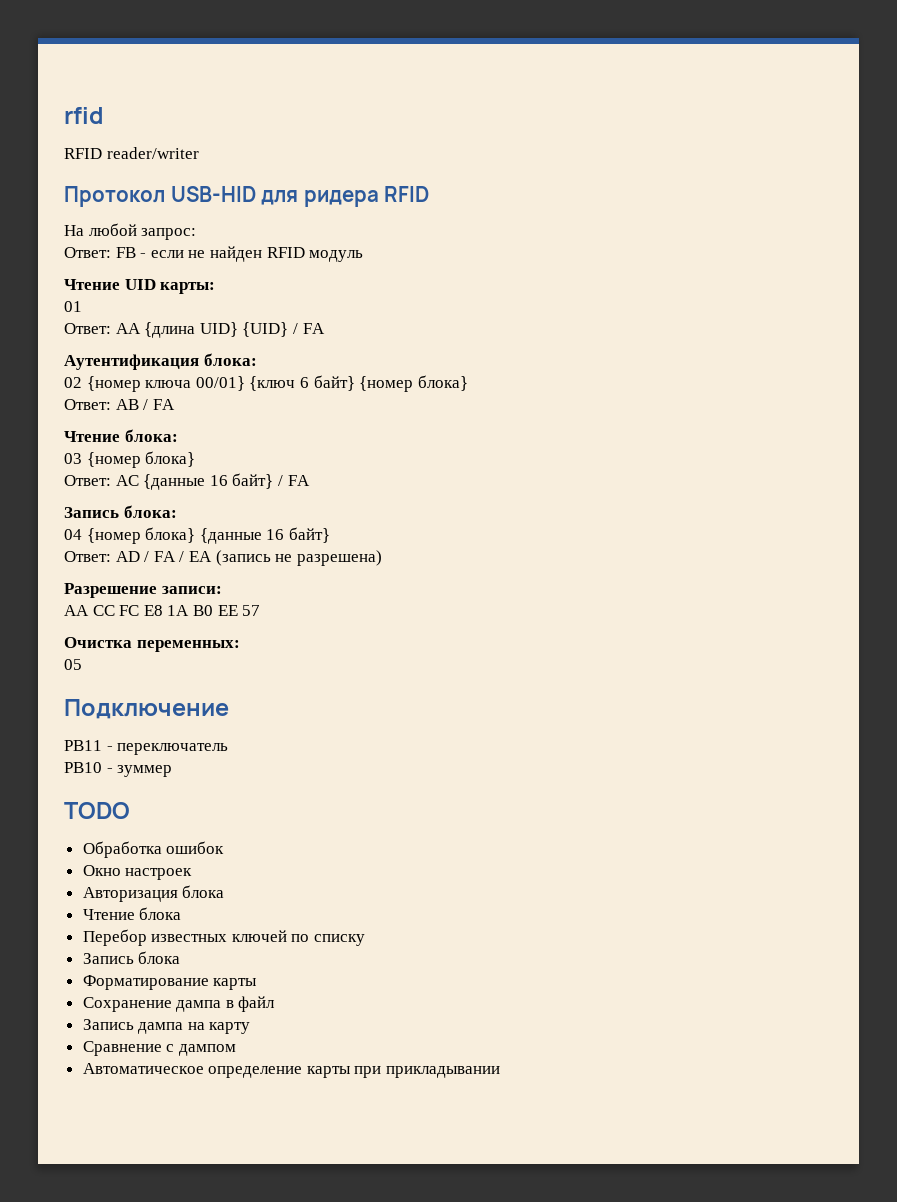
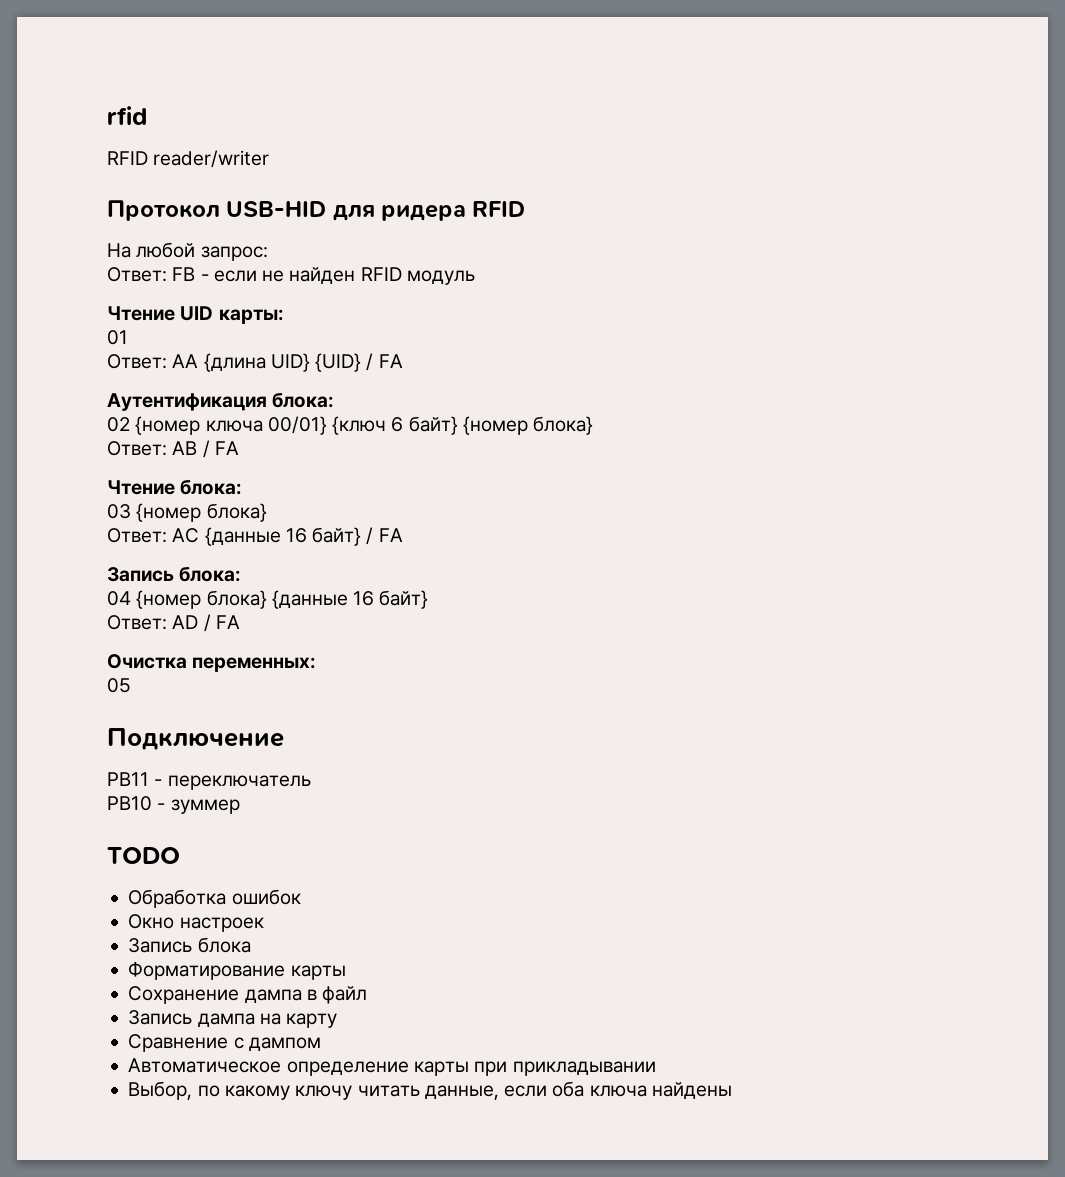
- Ответ: AD / FA / EA (запись не разрешена)
- Разрешение записи:
- AA CC FC E8 1A B0 EE 57
+ Ответ: AD / FA
- Авторизация блока
- Чтение блока
- Перебор известных ключей по списку
+ Выбор, по какому ключу читать данные, если оба ключа найдены

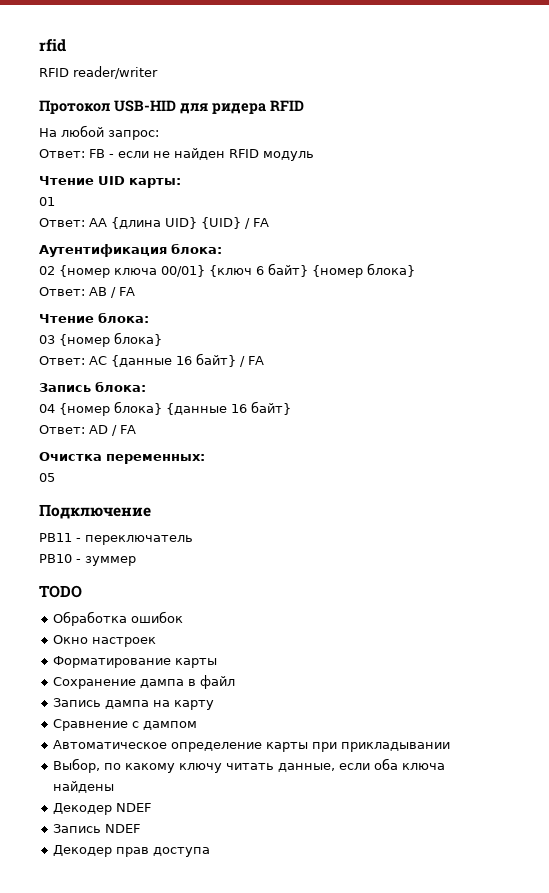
- Запись блока
+ Декодер NDEF
+ Запись NDEF
+ Декодер прав доступа

